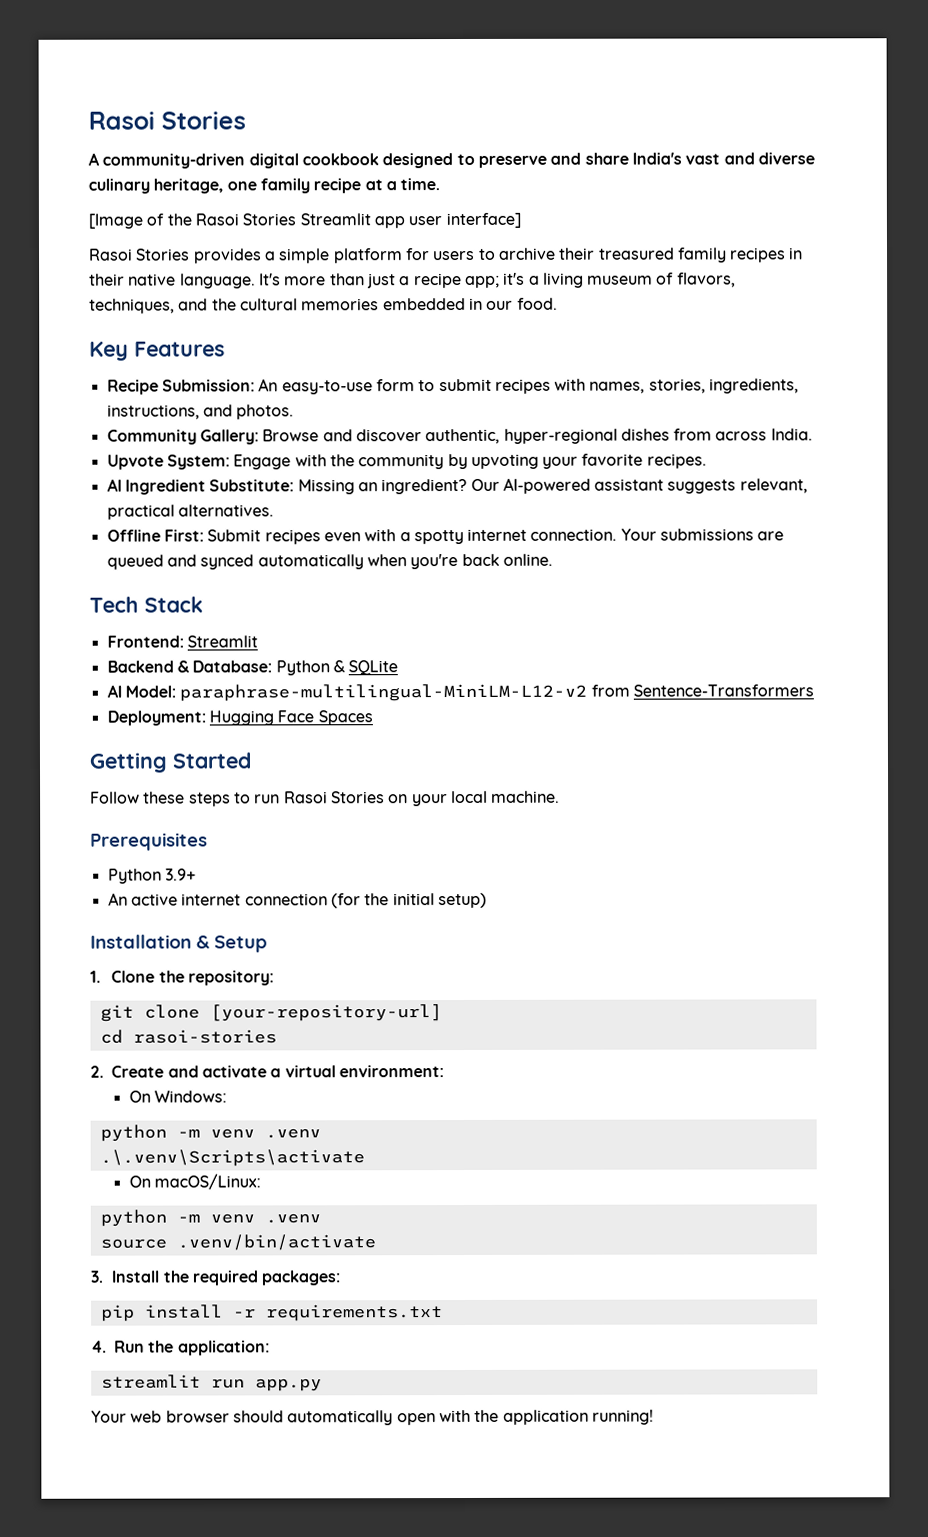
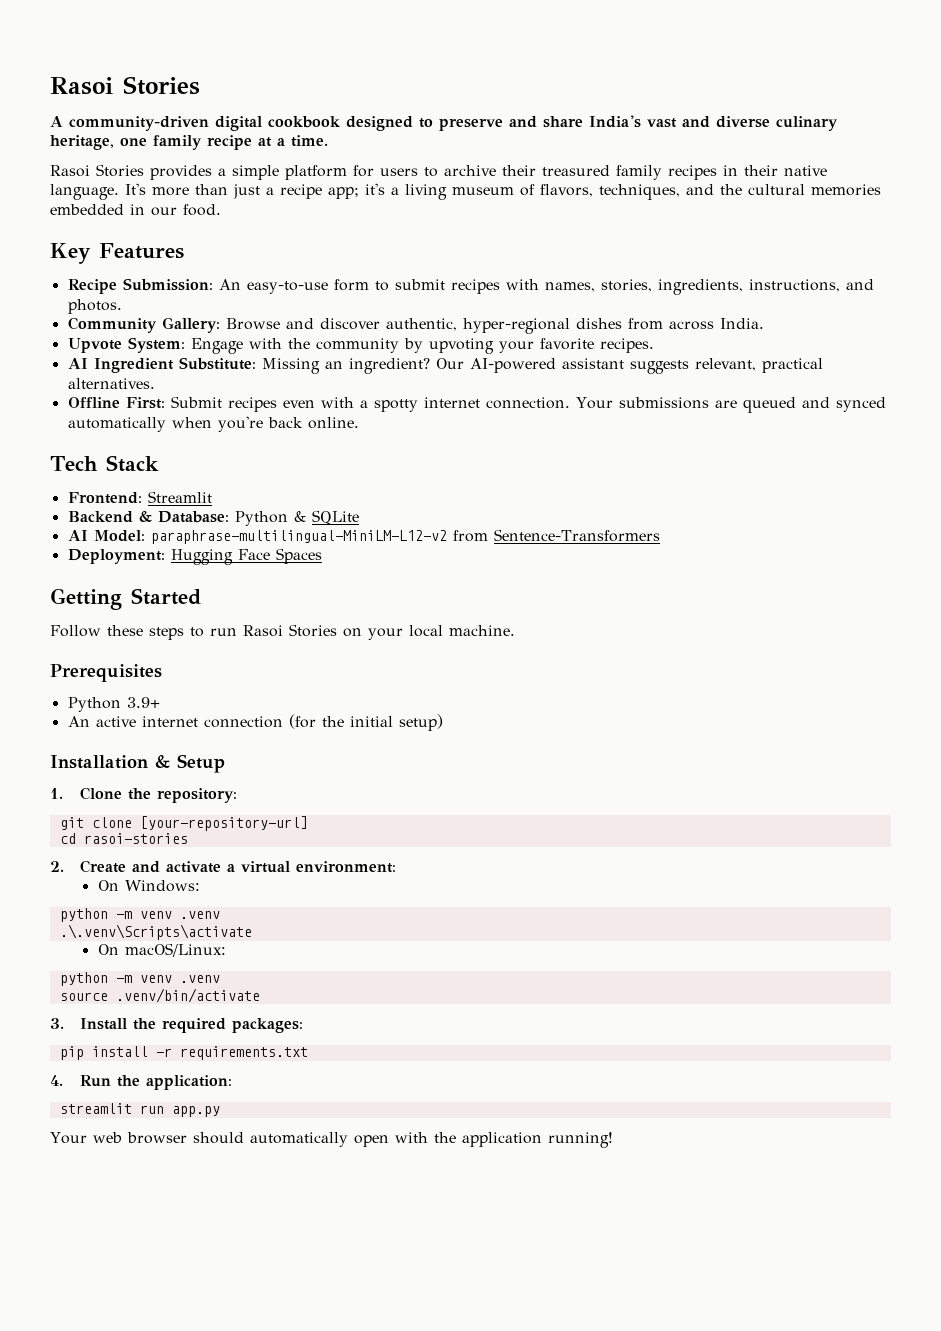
- [Image of the Rasoi Stories Streamlit app user interface]

